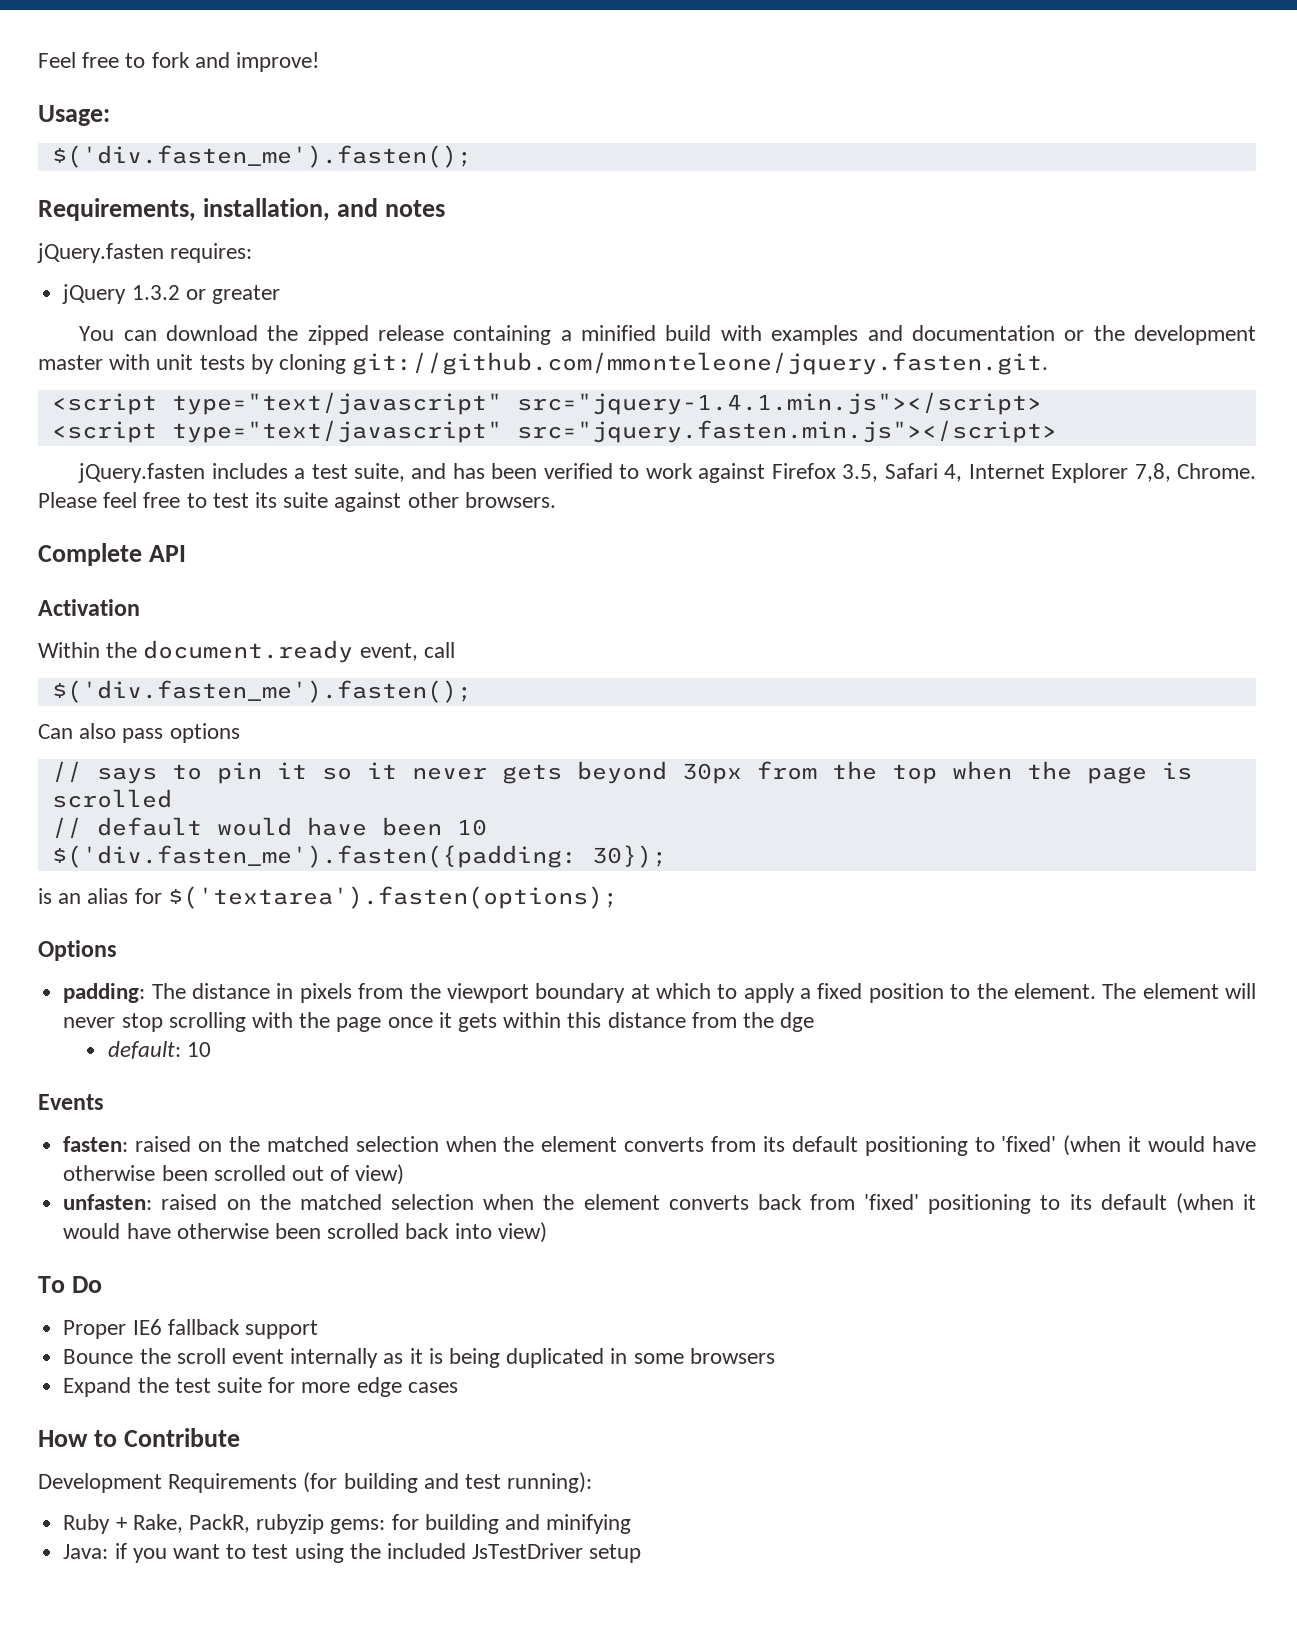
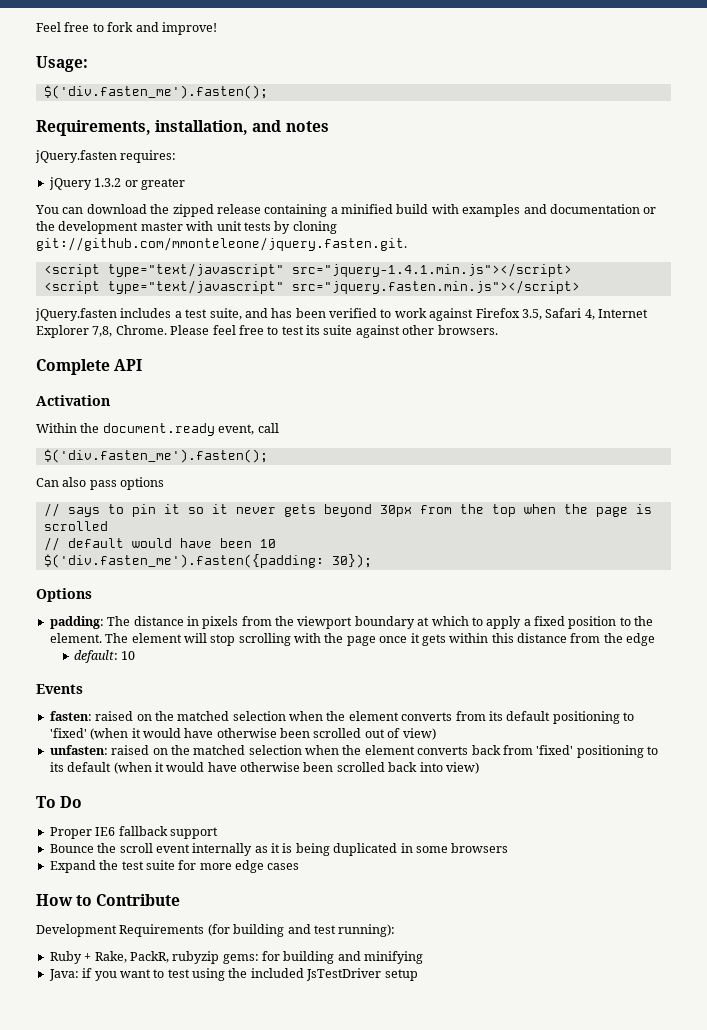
- is an alias for $('textarea').fasten(options);
- The element will never stop scrolling with the page once it gets within this distance from the dge
+ The element will stop scrolling with the page once it gets within this distance from the edge

